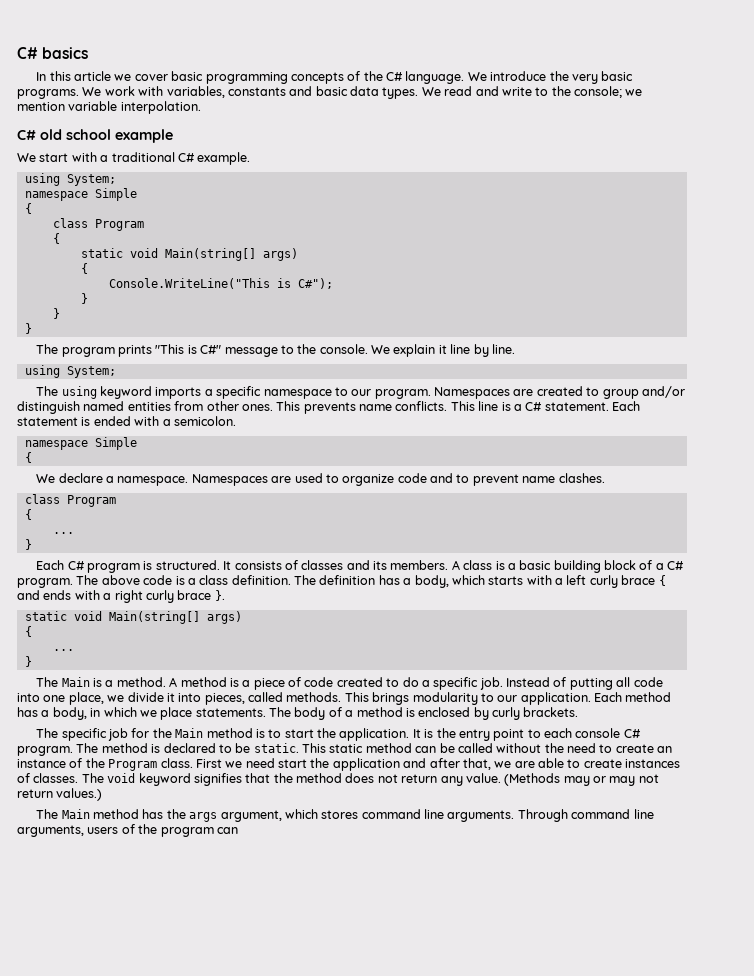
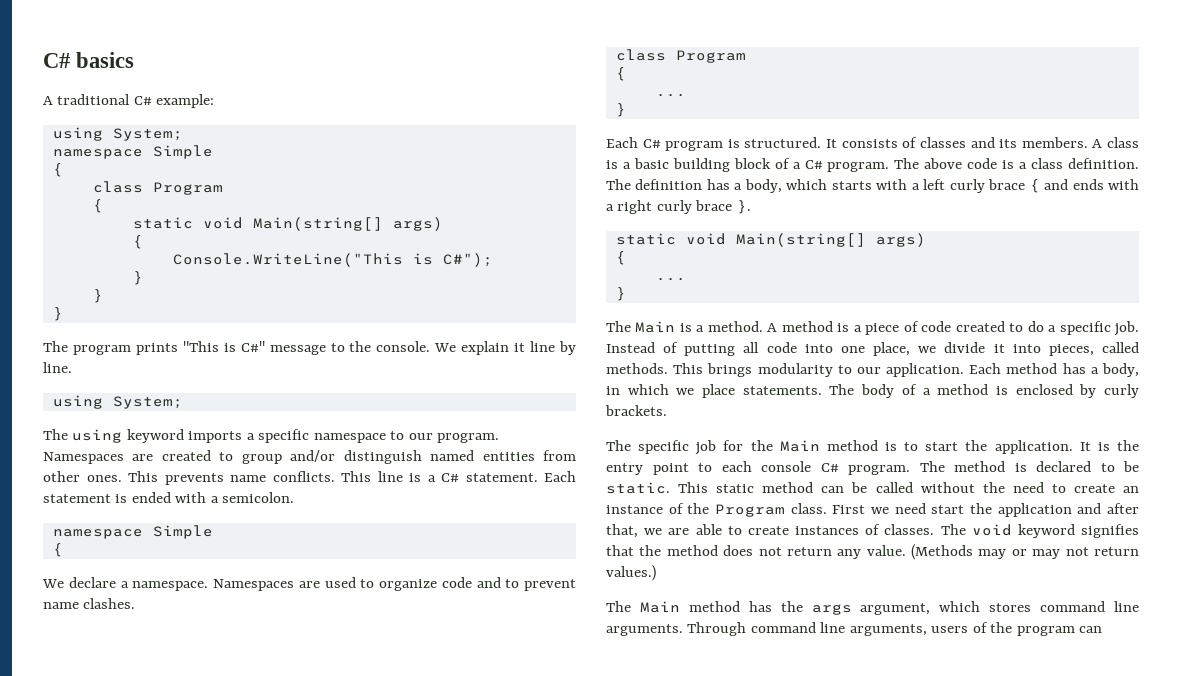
- In this article we cover basic programming concepts of the C# language. We introduce the very basic programs. We work with variables, constants and basic data types. We read and write to the console; we mention variable interpolation.
- C# old school example
- We start with a traditional C# example.
+ A traditional C# example:

